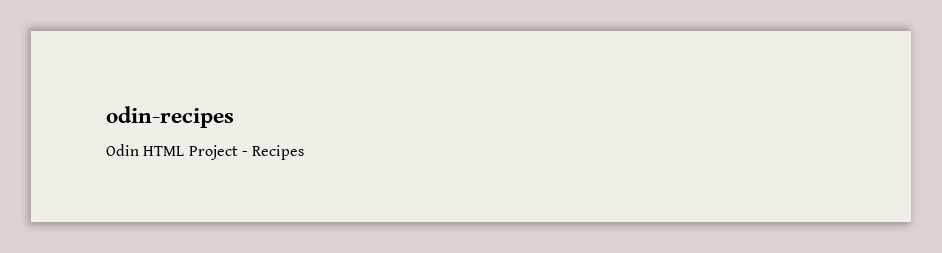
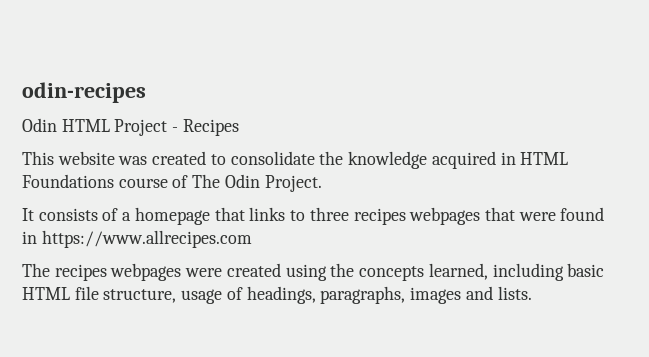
+ This website was created to consolidate the knowledge acquired in HTML Foundations course of The Odin Project.
+ It consists of a homepage that links to three recipes webpages that were found in https://www.allrecipes.com
+ The recipes webpages were created using the concepts learned, including basic HTML file structure, usage of headings, paragraphs, images and lists.

